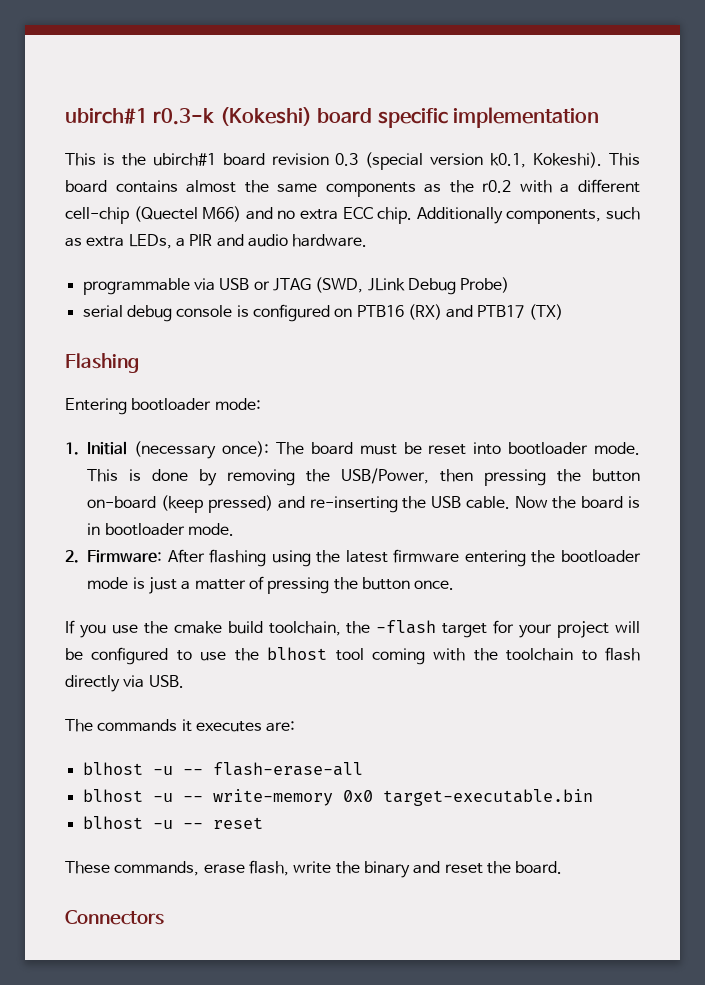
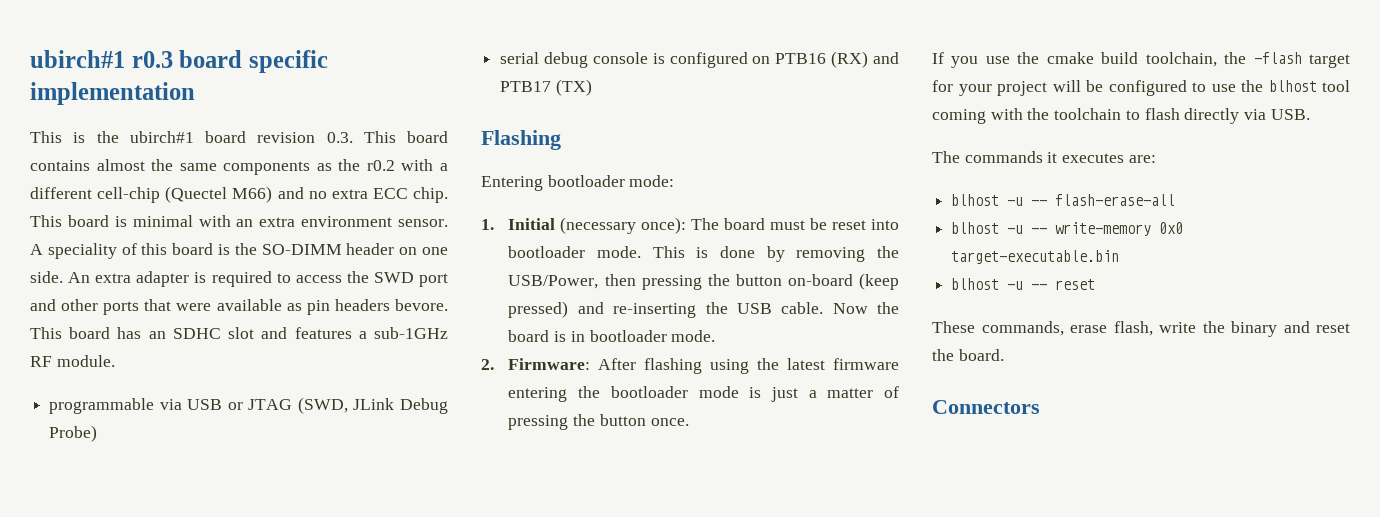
- ubirch#1 r0.3-k (Kokeshi) board specific implementation
+ ubirch#1 r0.3 board specific implementation
- This is the ubirch#1 board revision 0.3 (special version k0.1, Kokeshi). This board contains almost the same components as the r0.2 with a different cell-chip (Quectel M66) and no extra ECC chip.
+ This is the ubirch#1 board revision 0.3. This board contains almost the same components as the r0.2 with a different cell-chip (Quectel M66) and no extra ECC chip.
- Additionally components, such as extra LEDs, a PIR and audio hardware.
+ This board is minimal with an extra environment sensor. A speciality of this board is the SO-DIMM header on one side. An extra adapter is required to access the SWD port and other ports that were available as pin headers bevore. This board has an SDHC slot and features a sub-1GHz RF module.

